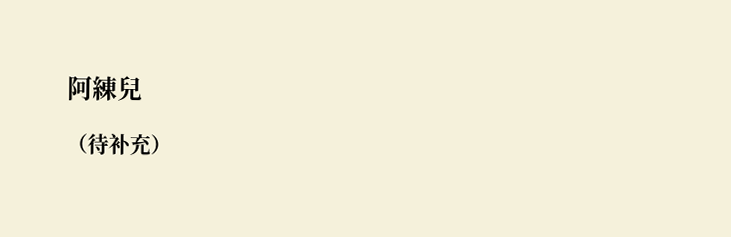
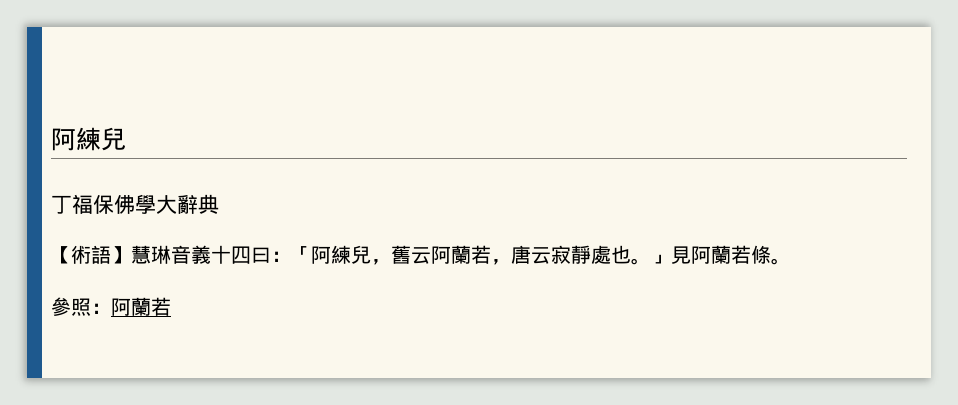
- （待补充）
+ 丁福保佛學大辭典
+ 【術語】慧琳音義十四曰：「阿練兒，舊云阿蘭若，唐云寂靜處也。」見阿蘭若條。
+ 參照：阿蘭若

